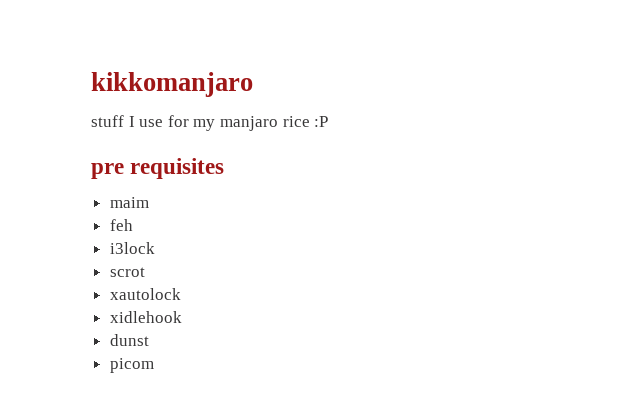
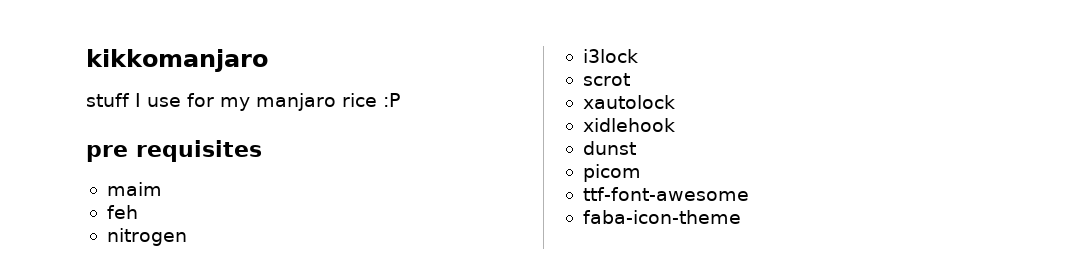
+ nitrogen
+ ttf-font-awesome
+ faba-icon-theme

